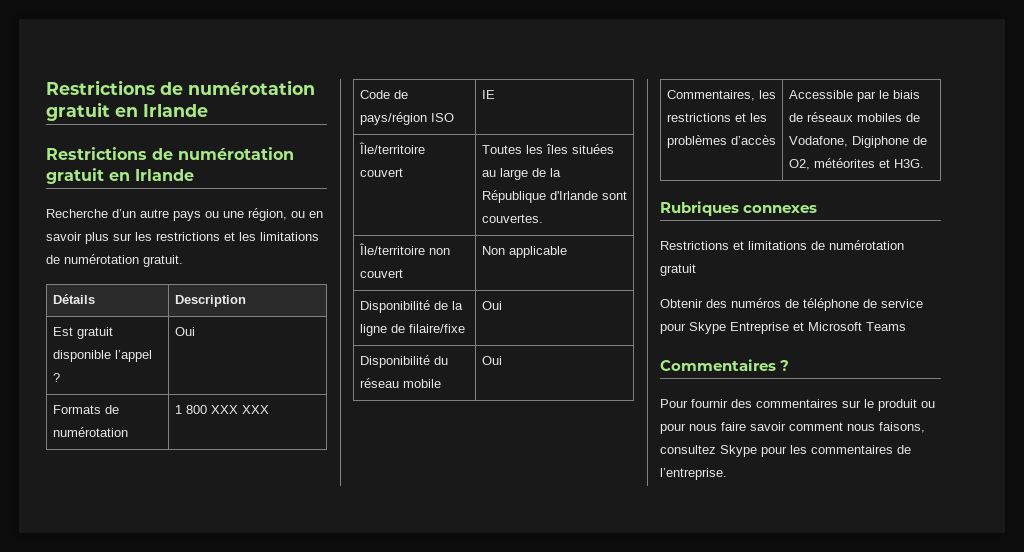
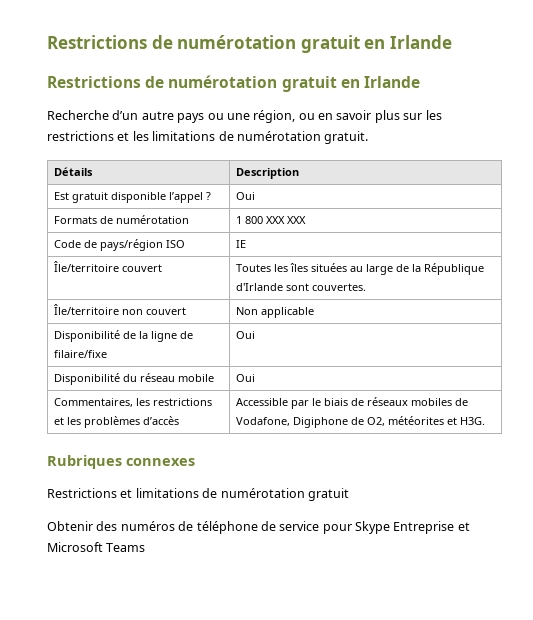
- Commentaires ?
- Pour fournir des commentaires sur le produit ou pour nous faire savoir comment nous faisons, consultez Skype pour les commentaires de l’entreprise.

